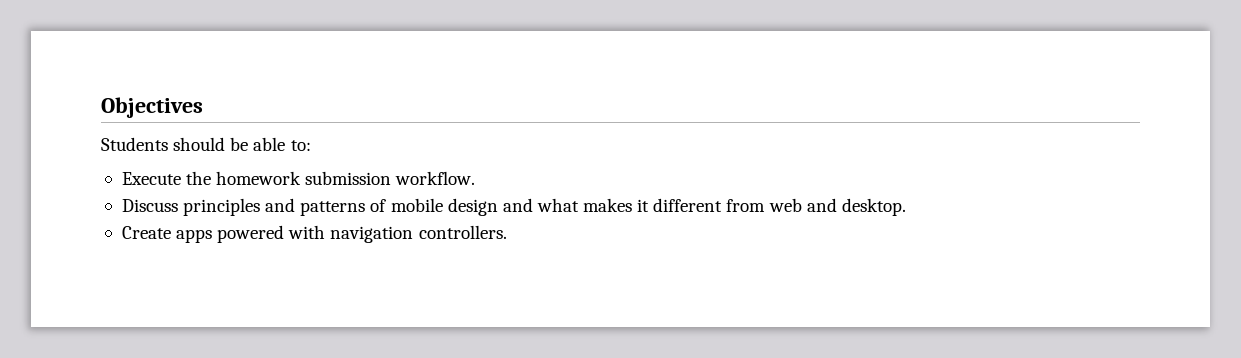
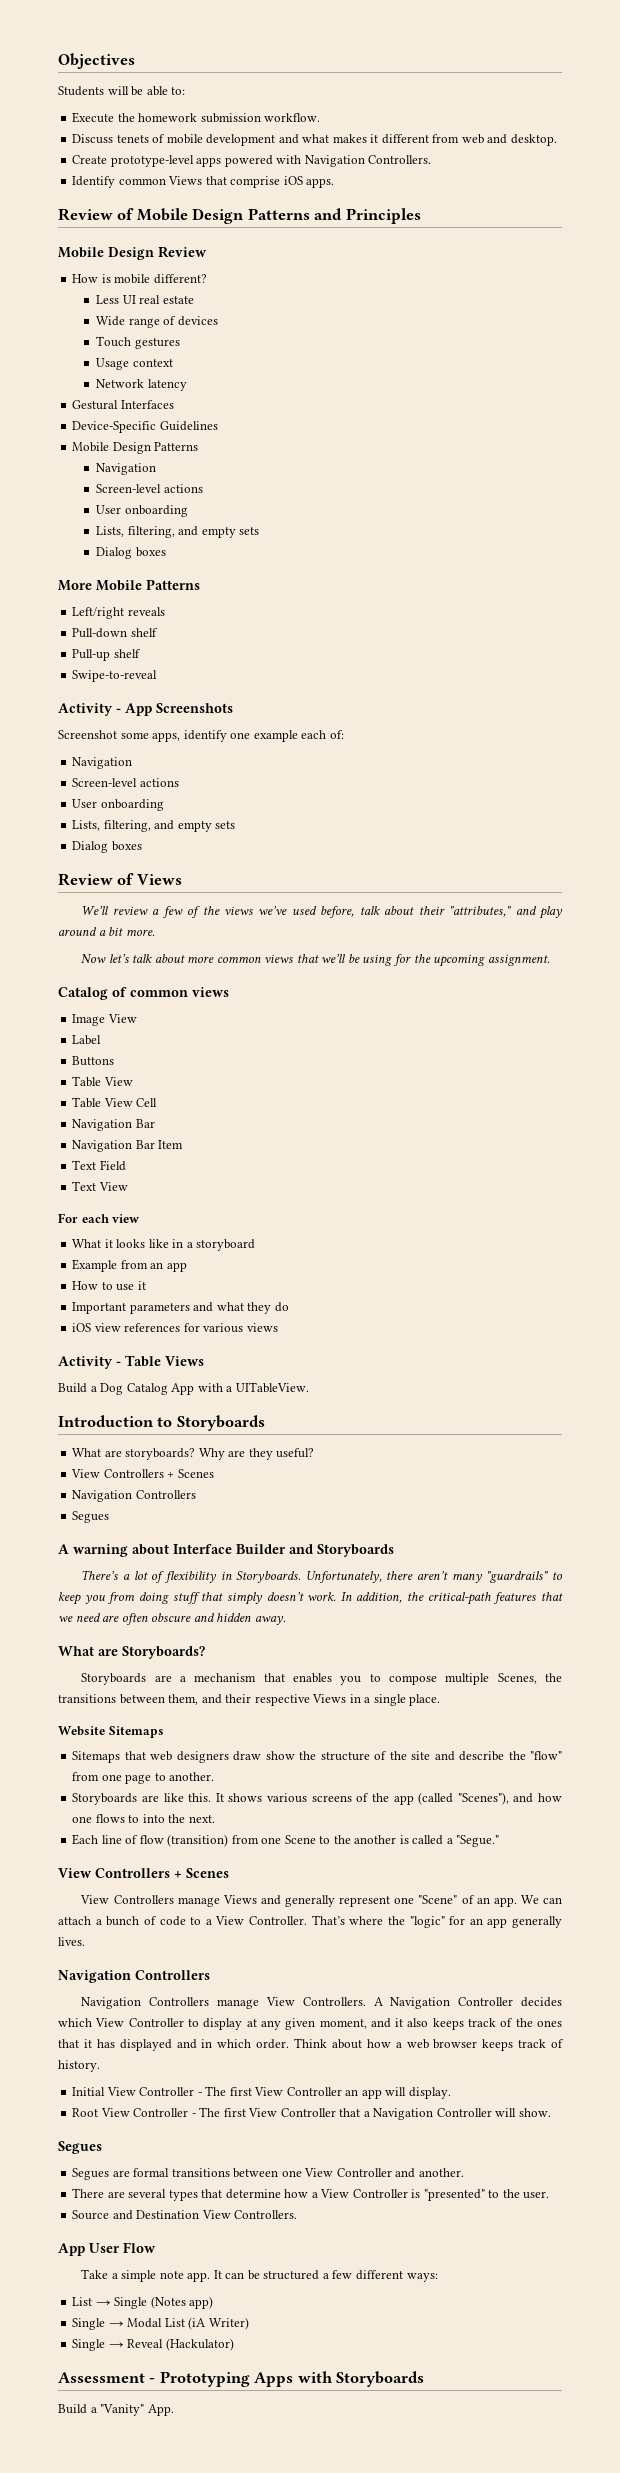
- Students should be able to:
+ Students will be able to:
- Discuss principles and patterns of mobile design and what makes it different from web and desktop.
+ Discuss tenets of mobile development and what makes it different from web and desktop.
- Create apps powered with navigation controllers.
+ Create prototype-level apps powered with Navigation Controllers.
+ Identify common Views that comprise iOS apps.
+ Review of Mobile Design Patterns and Principles
+ Mobile Design Review
+ How is mobile different?
+ Less UI real estate
+ Wide range of devices
+ Touch gestures
+ Usage context
+ Network latency
+ Gestural Interfaces
+ Device-Specific Guidelines
+ Mobile Design Patterns
+ Navigation
+ Screen-level actions
+ User onboarding
+ Lists, filtering, and empty sets
+ Dialog boxes
+ More Mobile Patterns
+ Left/right reveals
+ Pull-down shelf
+ Pull-up shelf
+ Swipe-to-reveal
+ Activity - App Screenshots
+ Screenshot some apps, identify one example each of:
+ Navigation
+ Screen-level actions
+ User onboarding
+ Lists, filtering, and empty sets
+ Dialog boxes
+ Review of Views
+ We’ll review a few of the views we’ve used before, talk about their "attributes," and play around a bit more.
+ Now let’s talk about more common views that we’ll be using for the upcoming assignment.
+ Catalog of common views
+ Image View
+ Label
+ Buttons
+ Table View
+ Table View Cell
+ Navigation Bar
+ Navigation Bar Item
+ Text Field
+ Text View
+ For each view
+ What it looks like in a storyboard
+ Example from an app
+ How to use it
+ Important parameters and what they do
+ iOS view references for various views
+ Activity - Table Views
+ Build a Dog Catalog App with a UITableView.
+ Introduction to Storyboards
+ What are storyboards? Why are they useful?
+ View Controllers + Scenes
+ Navigation Controllers
+ Segues
+ A warning about Interface Builder and Storyboards
+ There’s a lot of flexibility in Storyboards. Unfortunately, there aren’t many "guardrails" to keep you from doing stuff that simply doesn’t work. In addition, the critical-path features that we need are often obscure and hidden away.
+ What are Storyboards?
+ Storyboards are a mechanism that enables you to compose multiple Scenes, the transitions between them, and their respective Views in a single place.
+ Website Sitemaps
+ Sitemaps that web designers draw show the structure of the site and describe the "flow" from one page to another.
+ Storyboards are like this. It shows various screens of the app (called "Scenes"), and how one flows to into the next.
+ Each line of flow (transition) from one Scene to the another is called a "Segue."
+ View Controllers + Scenes
+ View Controllers manage Views and generally represent one "Scene" of an app. We can attach a bunch of code to a View Controller. That’s where the "logic" for an app generally lives.
+ Navigation Controllers
+ Navigation Controllers manage View Controllers. A Navigation Controller decides which View Controller to display at any given moment, and it also keeps track of the ones that it has displayed and in which order. Think about how a web browser keeps track of history.
+ Initial View Controller - The first View Controller an app will display.
+ Root View Controller - The first View Controller that a Navigation Controller will show.
+ Segues
+ Segues are formal transitions between one View Controller and another.
+ There are several types that determine how a View Controller is "presented" to the user.
+ Source and Destination View Controllers.
+ App User Flow
+ Take a simple note app. It can be structured a few different ways:
+ List → Single (Notes app)
+ Single → Modal List (iA Writer)
+ Single → Reveal (Hackulator)
+ Assessment - Prototyping Apps with Storyboards
+ Build a "Vanity" App.

